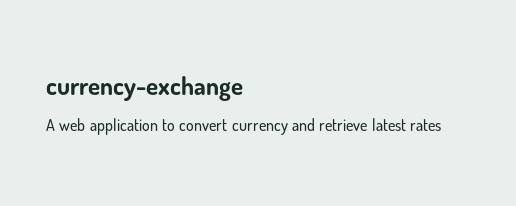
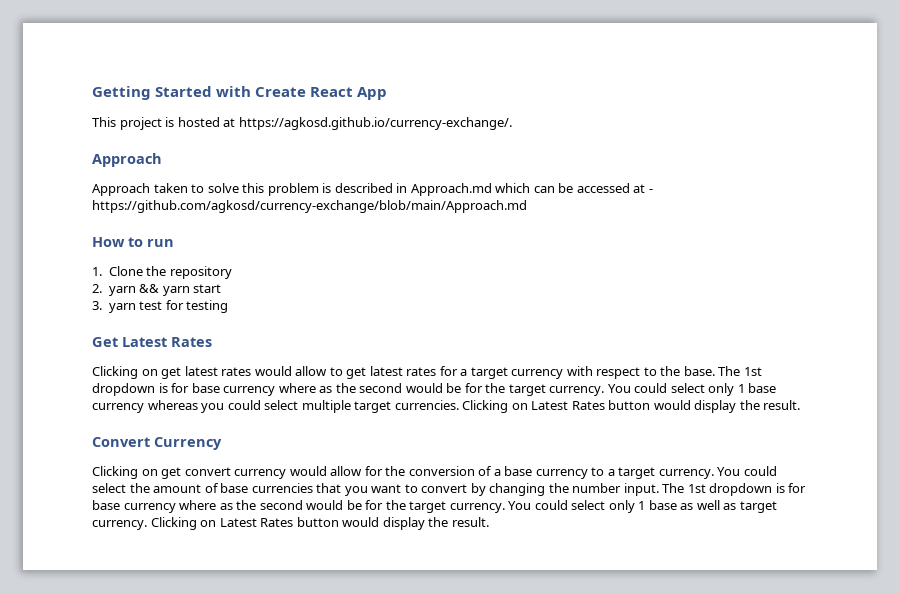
- currency-exchange
- A web application to convert currency and retrieve latest rates
+ Getting Started with Create React App
+ This project is hosted at https://agkosd.github.io/currency-exchange/.
+ Approach
+ Approach taken to solve this problem is described in Approach.md which can be accessed at - https://github.com/agkosd/currency-exchange/blob/main/Approach.md
+ How to run
+ 1. Clone the repository
+ 2. yarn && yarn start
+ 3. yarn test for testing
+ Get Latest Rates
+ Clicking on get latest rates would allow to get latest rates for a target currency with respect to the base. The 1st dropdown is for base currency where as the second would be for the target currency. You could select only 1 base currency whereas you could select multiple target currencies. Clicking on Latest Rates button would display the result.
+ Convert Currency
+ Clicking on get convert currency would allow for the conversion of a base currency to a target currency. You could select the amount of base currencies that you want to convert by changing the number input. The 1st dropdown is for base currency where as the second would be for the target currency. You could select only 1 base as well as target currency. Clicking on Latest Rates button would display the result.

